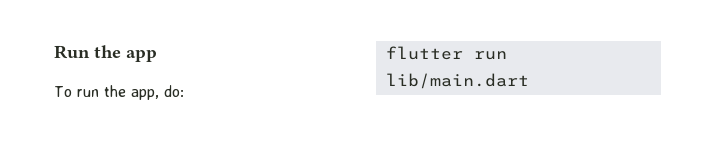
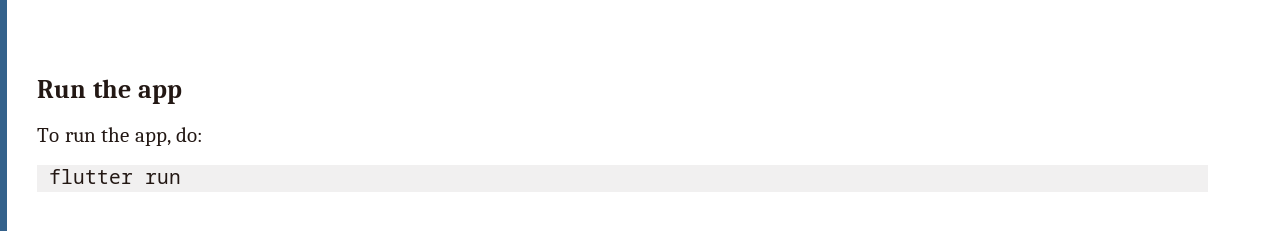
- flutter run lib/main.dart
+ flutter run

